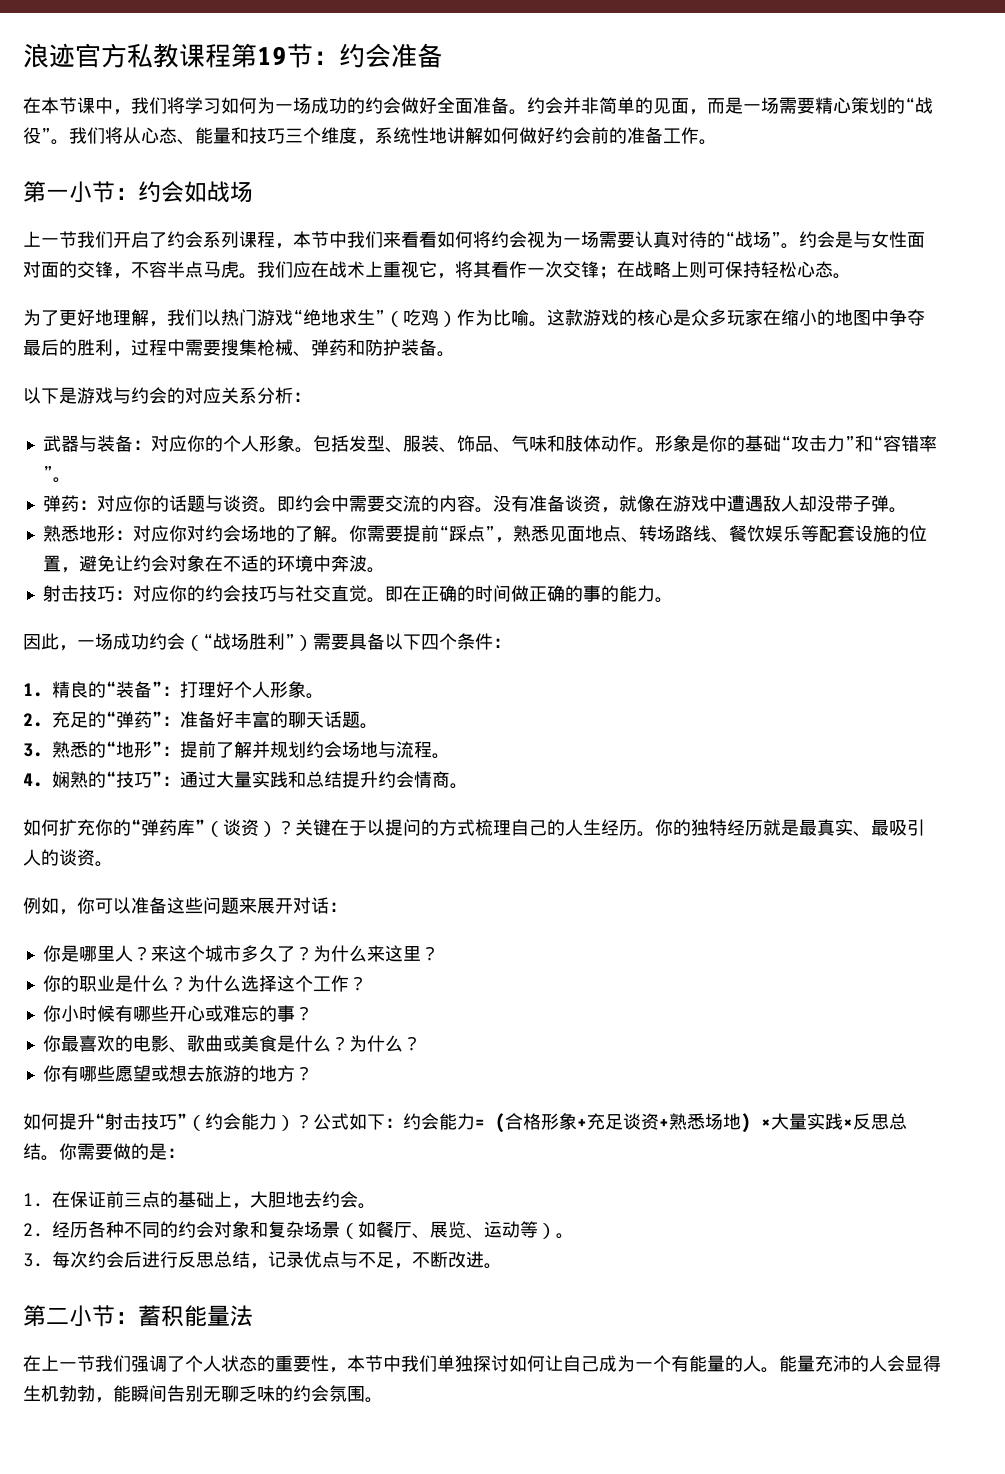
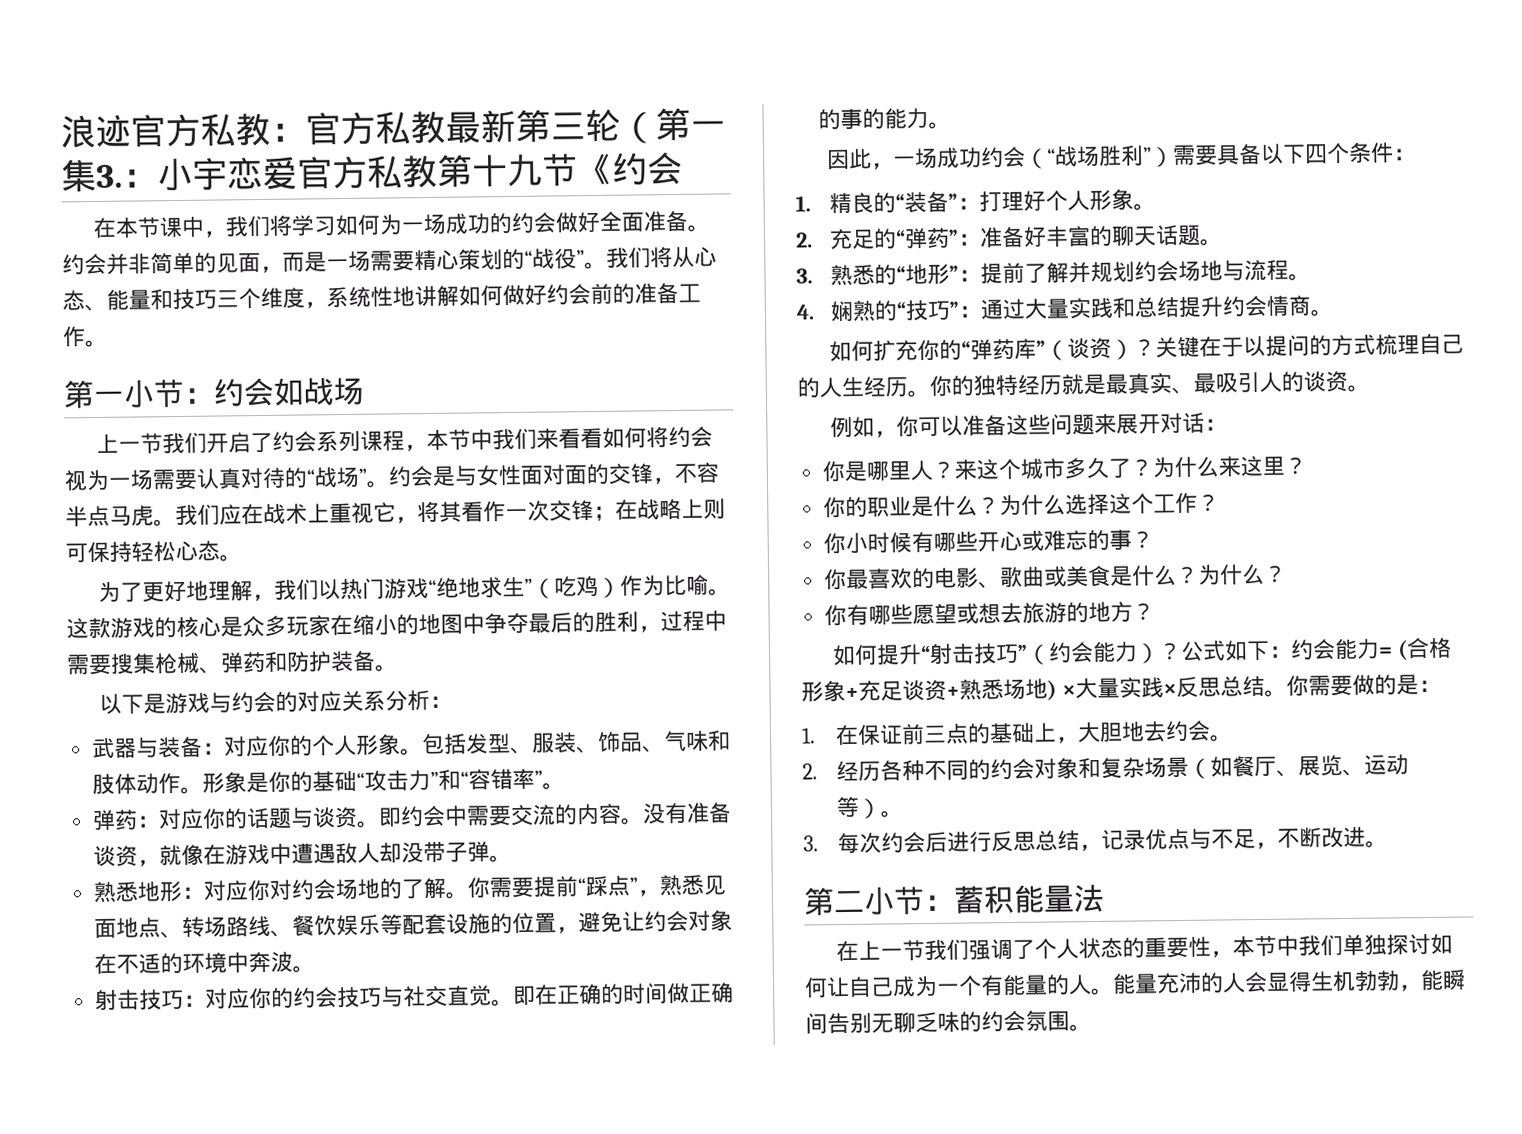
- 浪迹官方私教课程第19节：约会准备
+ 浪迹官方私教：官方私教最新第三轮（第一集3.：小宇恋爱官方私教第十九节《约会

